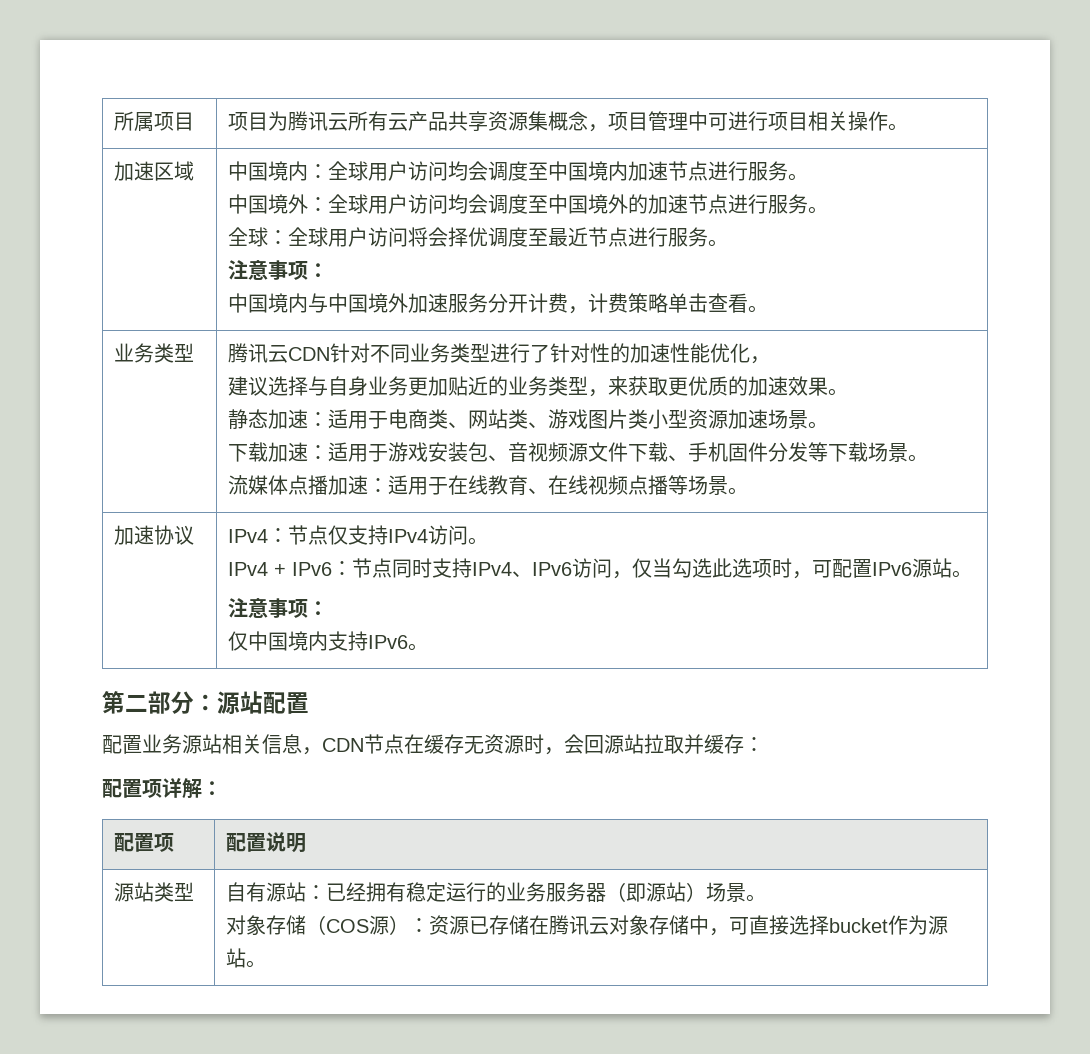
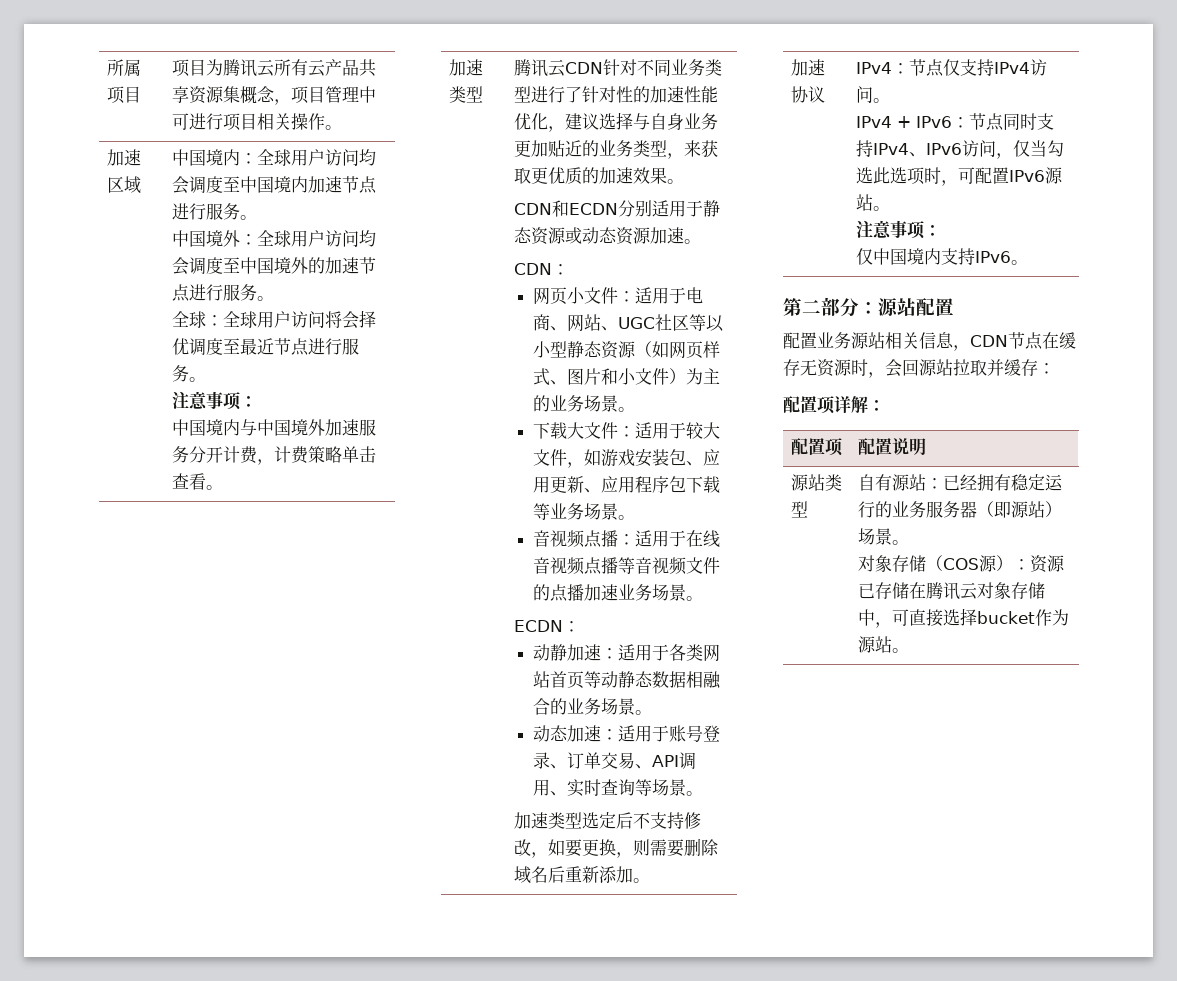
  中国境内与中国境外加速服务分开计费，计费策略单击查看。
- 业务类型
+ 加速类型
- 腾讯云CDN针对不同业务类型进行了针对性的加速性能优化，
- 建议选择与自身业务更加贴近的业务类型，来获取更优质的加速效果。
+ 腾讯云CDN针对不同业务类型进行了针对性的加速性能优化，建议选择与自身业务更加贴近的业务类型，来获取更优质的加速效果。
- 静态加速：适用于电商类、网站类、游戏图片类小型资源加速场景。
- 下载加速：适用于游戏安装包、音视频源文件下载、手机固件分发等下载场景。
- 流媒体点播加速：适用于在线教育、在线视频点播等场景。
+ CDN和ECDN分别适用于静态资源或动态资源加速。
+ CDN：
+ 网页小文件：适用于电商、网站、UGC社区等以小型静态资源（如网页样式、图片和小文件）为主的业务场景。
+ 下载大文件：适用于较大文件，如游戏安装包、应用更新、应用程序包下载等业务场景。
+ 音视频点播：适用于在线音视频点播等音视频文件的点播加速业务场景。
+ ECDN：
+ 动静加速：适用于各类网站首页等动静态数据相融合的业务场景。
+ 动态加速：适用于账号登录、订单交易、API调用、实时查询等场景。
+ 加速类型选定后不支持修改，如要更换，则需要删除域名后重新添加。

